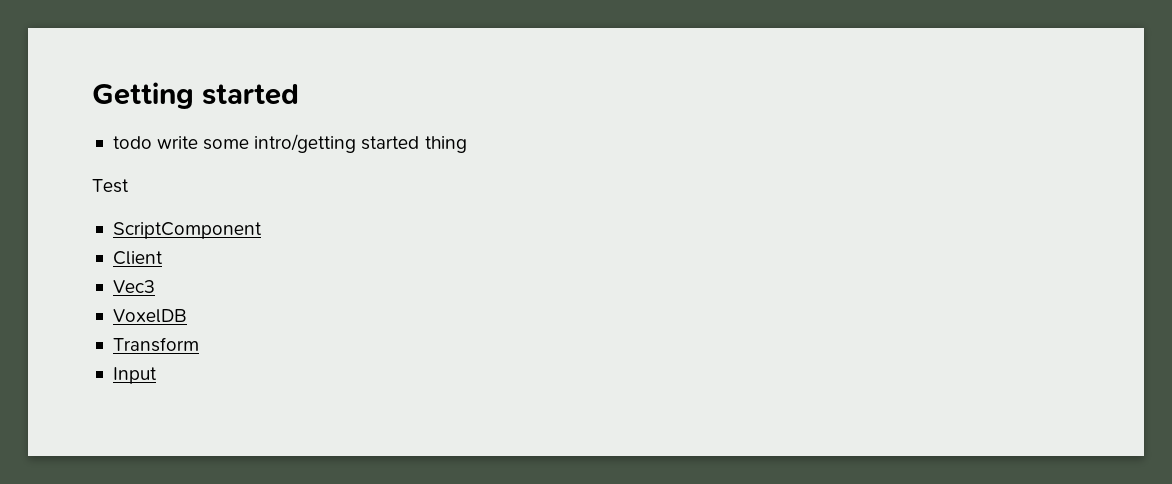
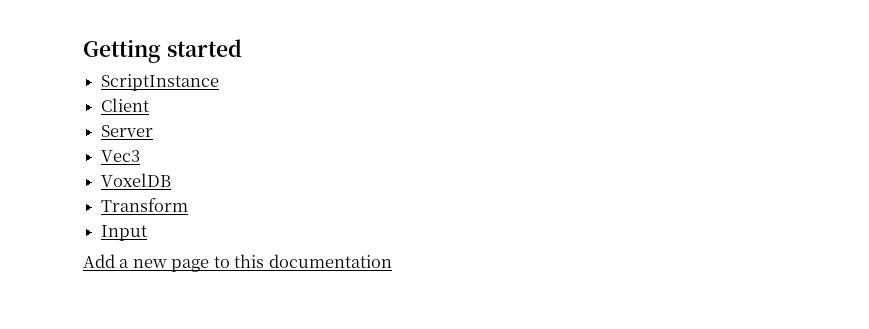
- todo write some intro/getting started thing
- Test
- ScriptComponent
+ ScriptInstance
+ Server
+ Add a new page to this documentation

